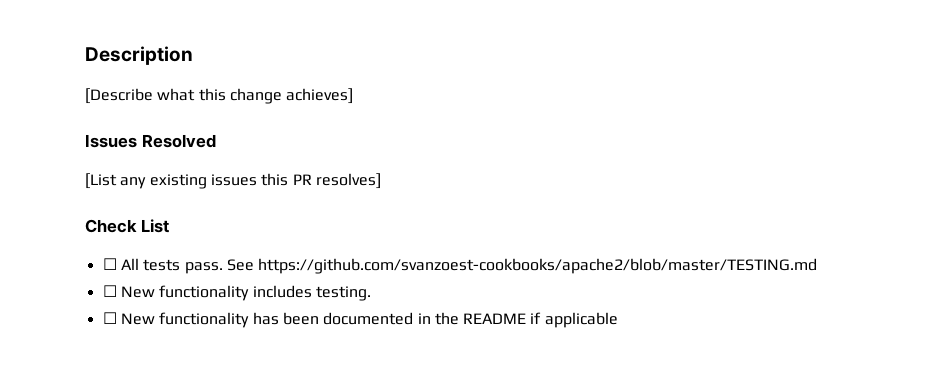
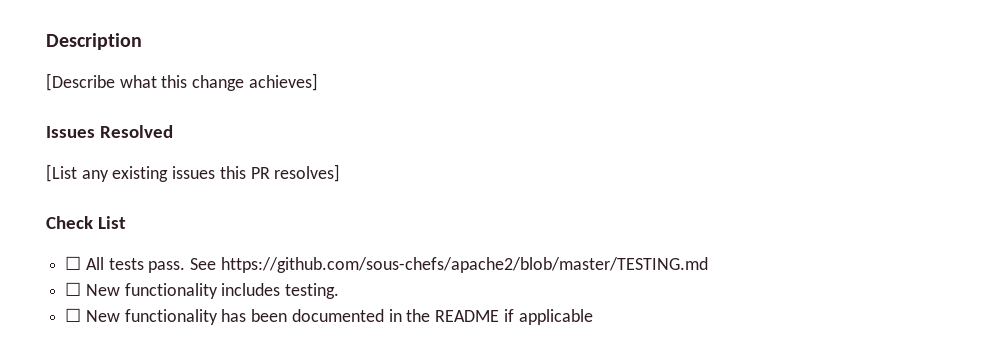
- See https://github.com/svanzoest-cookbooks/apache2/blob/master/TESTING.md
+ See https://github.com/sous-chefs/apache2/blob/master/TESTING.md

